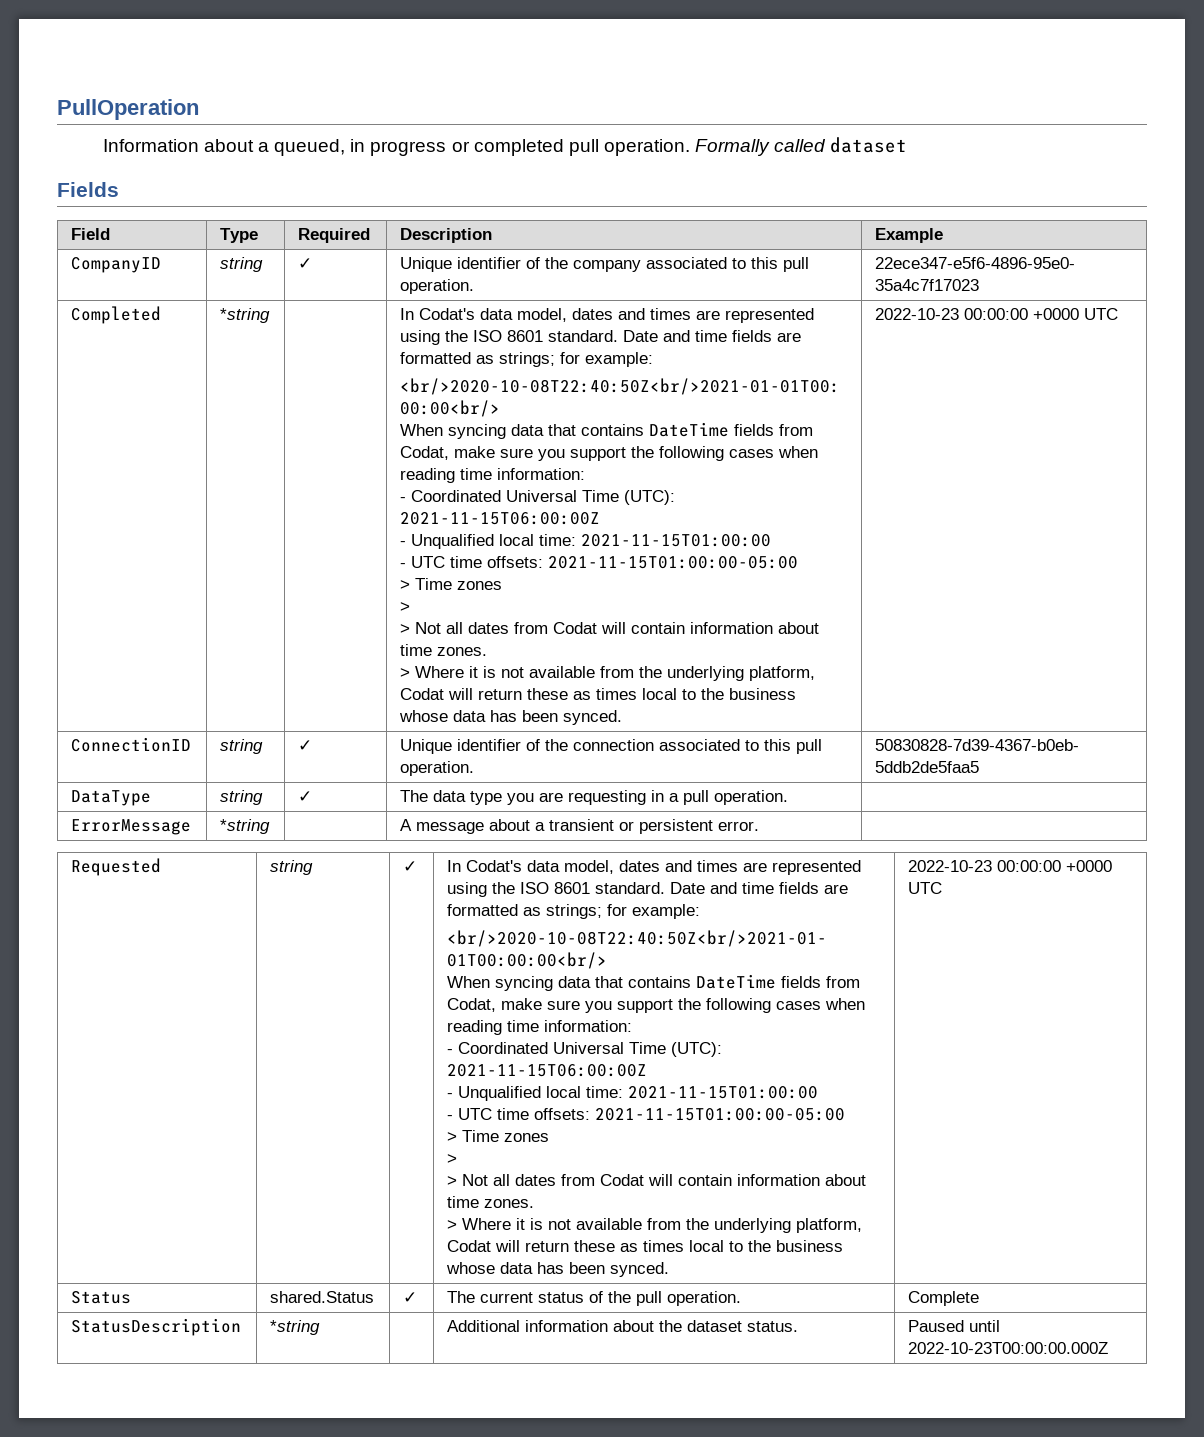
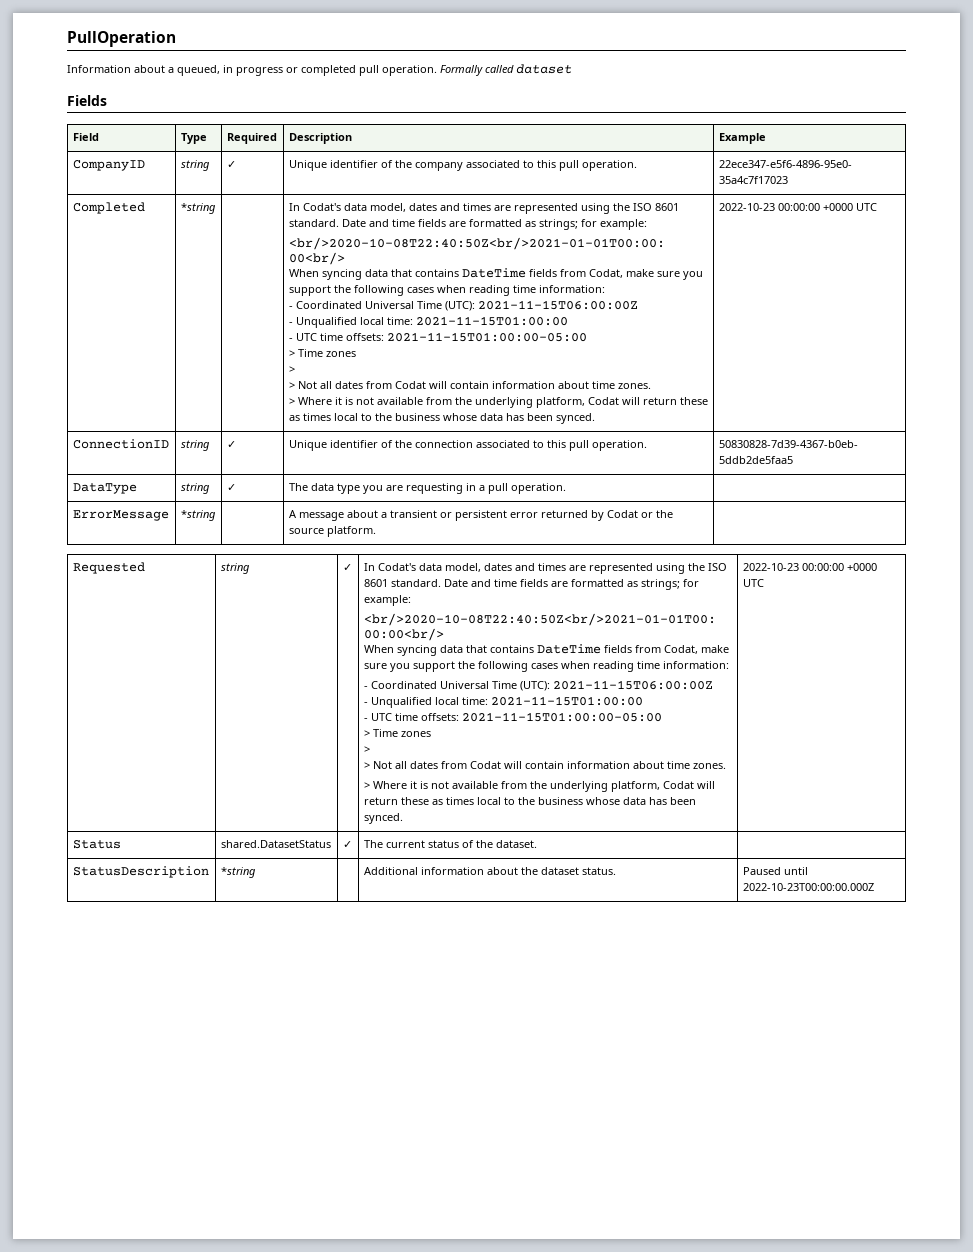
- ErrorMessage | *string | | A message about a transient or persistent error. |
+ ErrorMessage | *string | | A message about a transient or persistent error returned by Codat or the source platform. |
- Status | shared.Status | ✓ | The current status of the pull operation. | Complete
+ Status | shared.DatasetStatus | ✓ | The current status of the dataset. |

